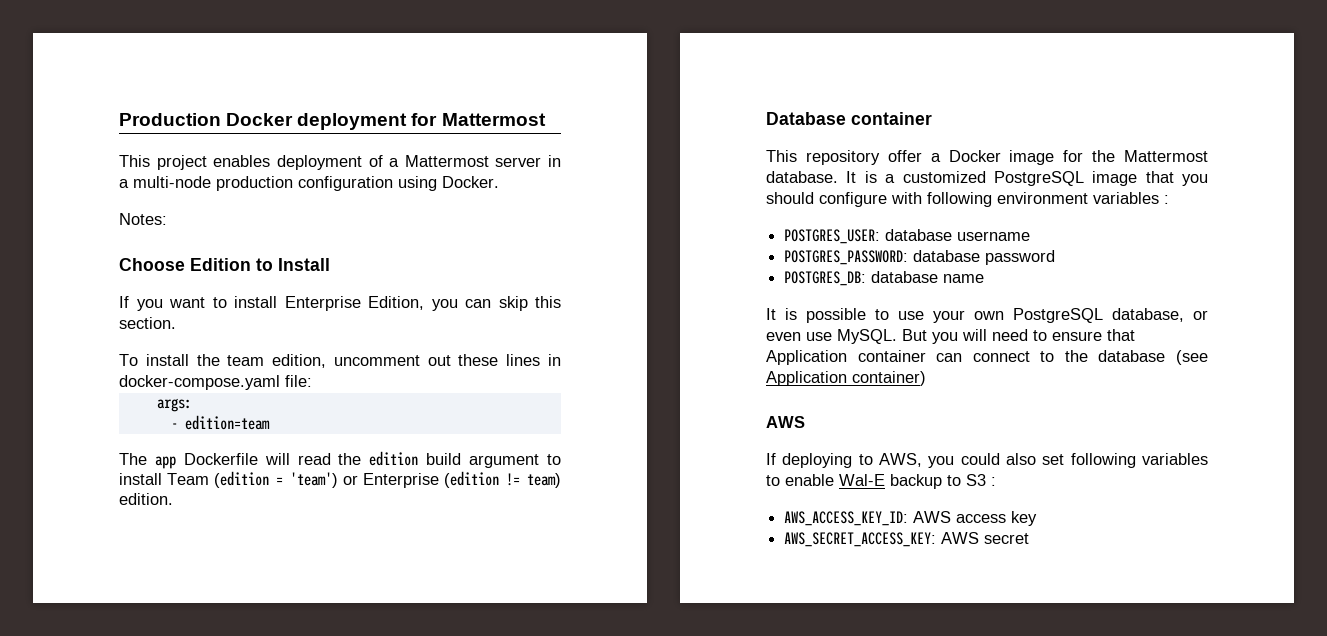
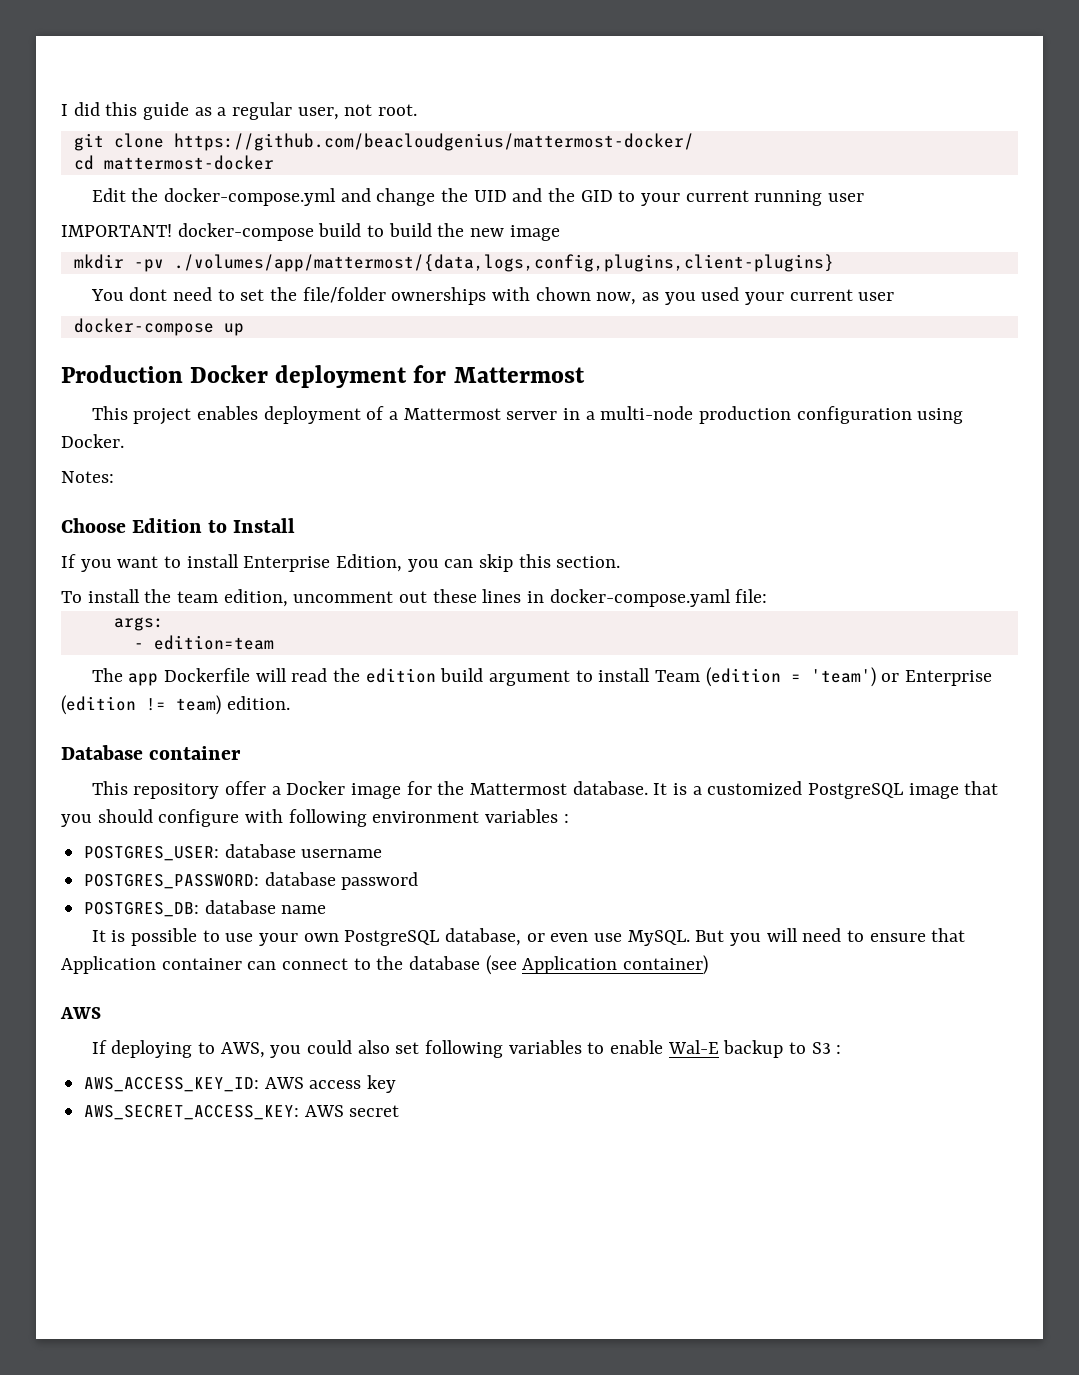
+ I did this guide as a regular user, not root.
+ git clone https://github.com/beacloudgenius/mattermost-docker/
+ cd mattermost-docker
+ Edit the docker-compose.yml and change the UID and the GID to your current running user
+ IMPORTANT! docker-compose build to build the new image
+ mkdir -pv ./volumes/app/mattermost/{data,logs,config,plugins,client-plugins}
+ You dont need to set the file/folder ownerships with chown now, as you used your current user
+ docker-compose up

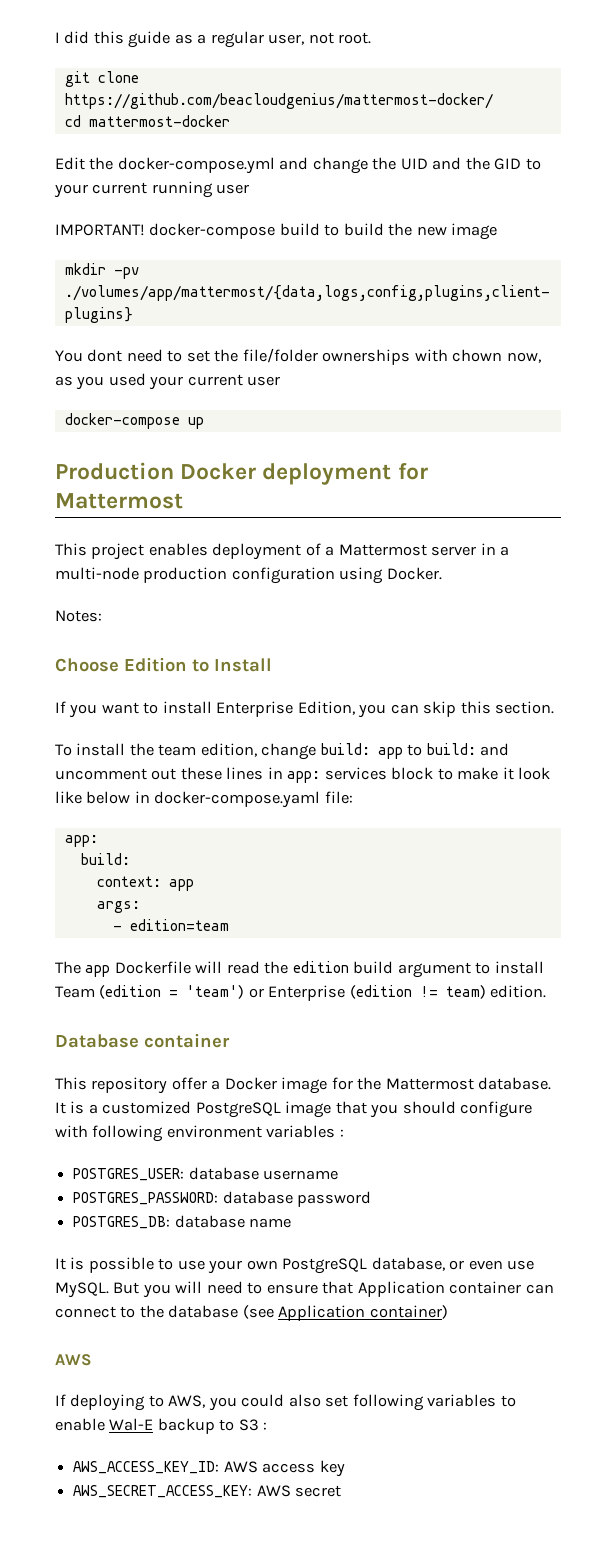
- To install the team edition, uncomment out these lines in docker-compose.yaml file:
+ To install the team edition, change build: app to build: and uncomment out these lines in app: services block to make it look like below in docker-compose.yaml file:
+ app:
+ build:
+ context: app

